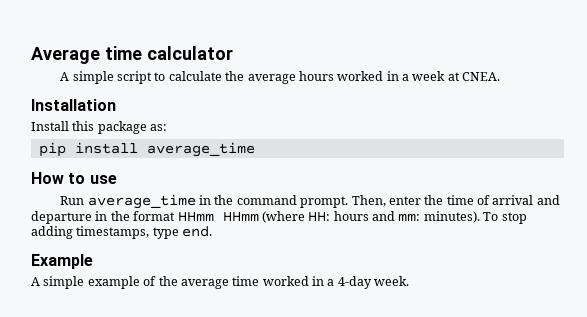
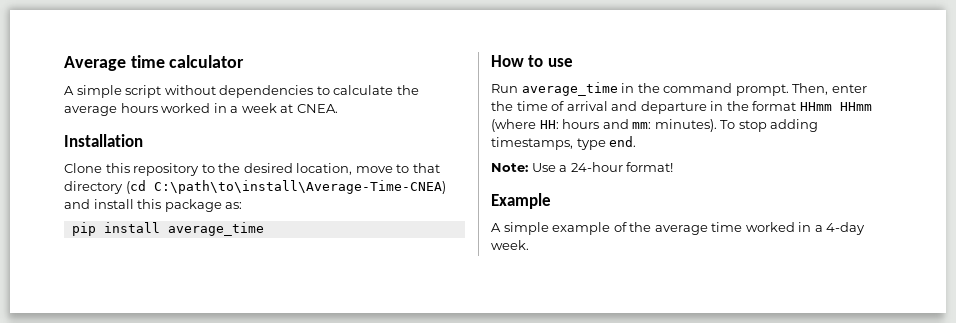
- A simple script to calculate the average hours worked in a week at CNEA.
+ A simple script without dependencies to calculate the average hours worked in a week at CNEA.
- Install this package as:
+ Clone this repository to the desired location, move to that directory (cd C:\path\to\install\Average-Time-CNEA) and install this package as:
+ Note: Use a 24-hour format!

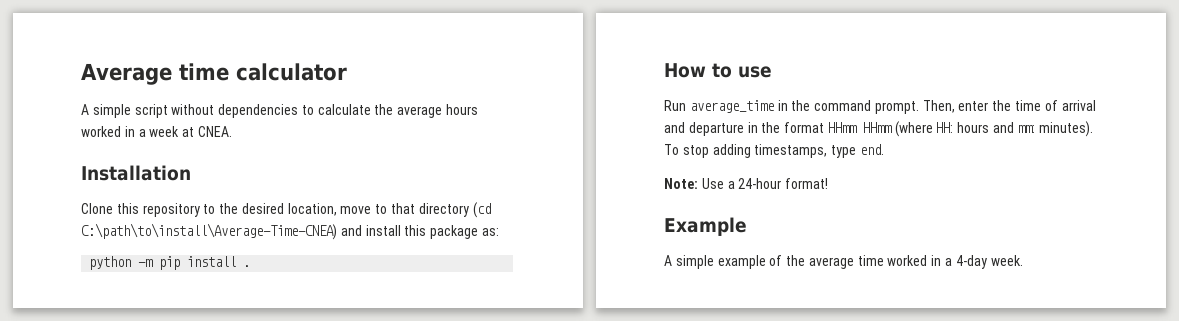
- pip install average_time
+ python -m pip install .

